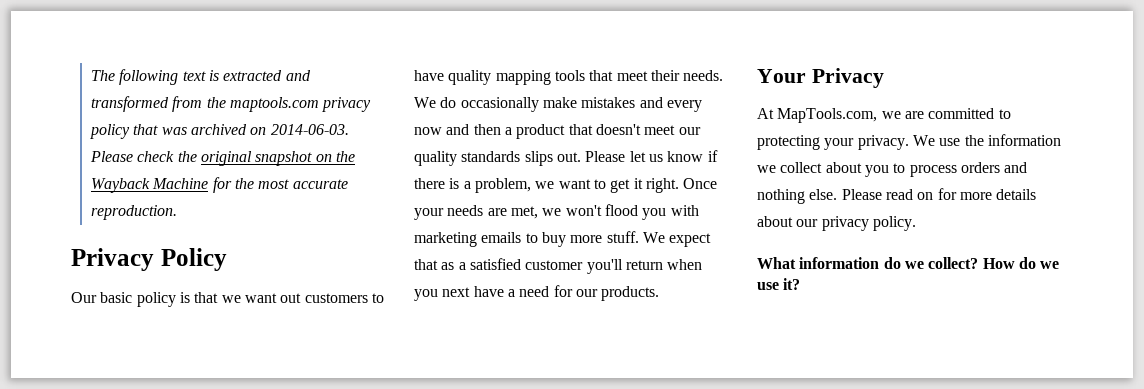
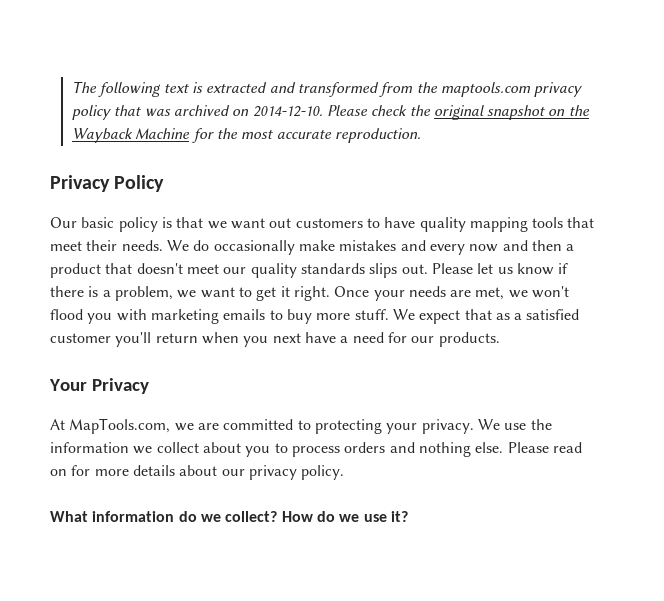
- The following text is extracted and transformed from the maptools.com privacy policy that was archived on 2014-06-03.
+ The following text is extracted and transformed from the maptools.com privacy policy that was archived on 2014-12-10.

